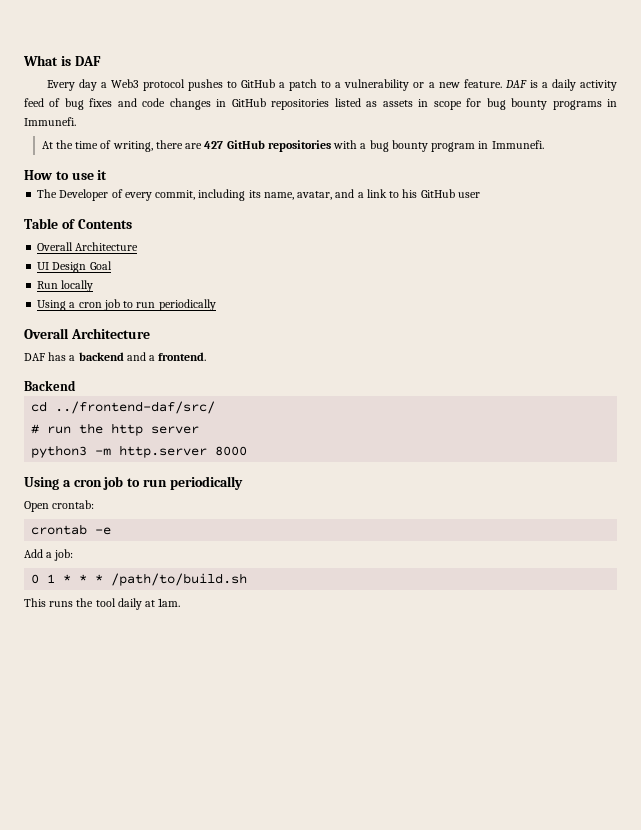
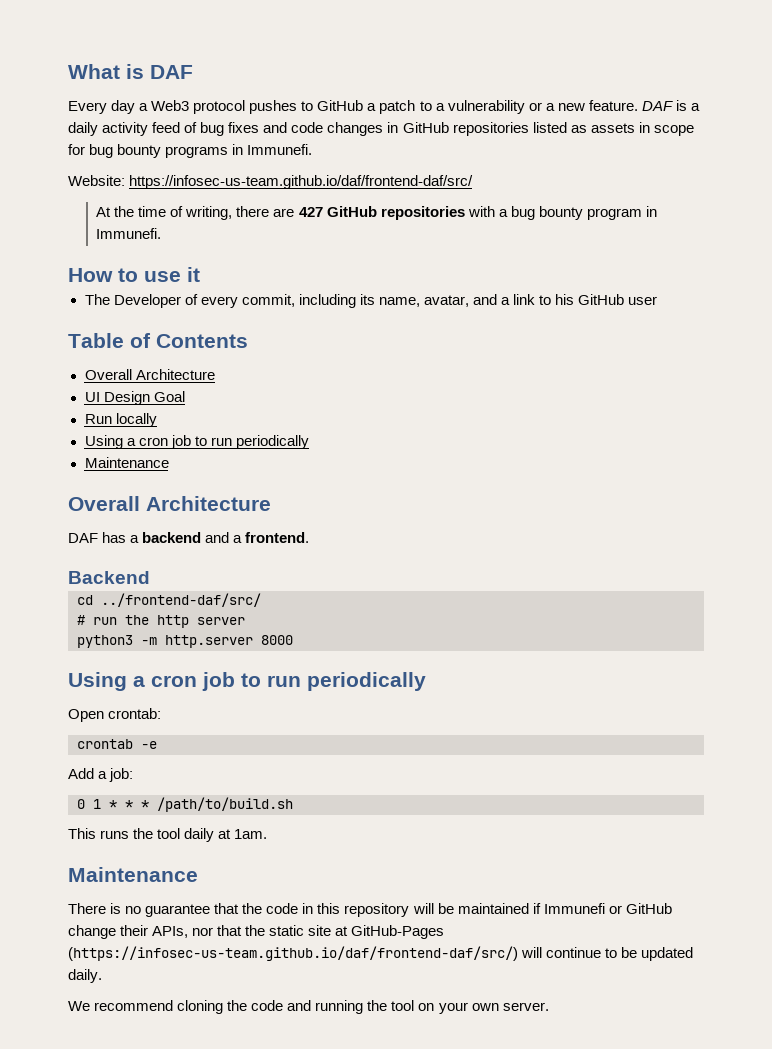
+ Website: https://infosec-us-team.github.io/daf/frontend-daf/src/
  Run locally
  Using a cron job to run periodically
+ Maintenance
  This runs the tool daily at 1am.
+ Maintenance
+ There is no guarantee that the code in this repository will be maintained if Immunefi or GitHub change their APIs, nor that the static site at GitHub-Pages (https://infosec-us-team.github.io/daf/frontend-daf/src/) will continue to be updated daily.
+ We recommend cloning the code and running the tool on your own server.

